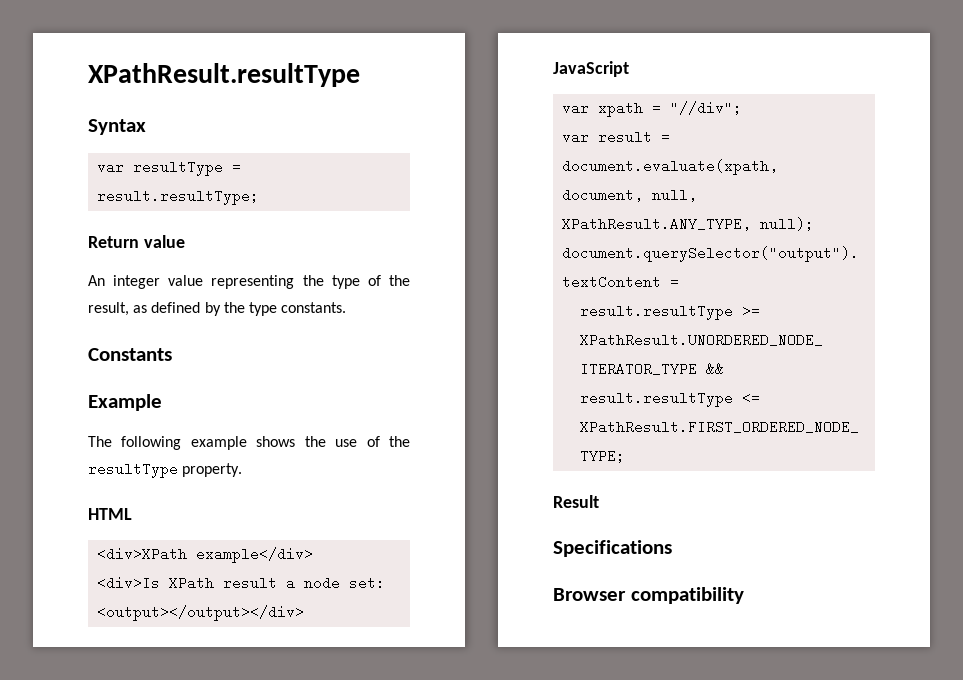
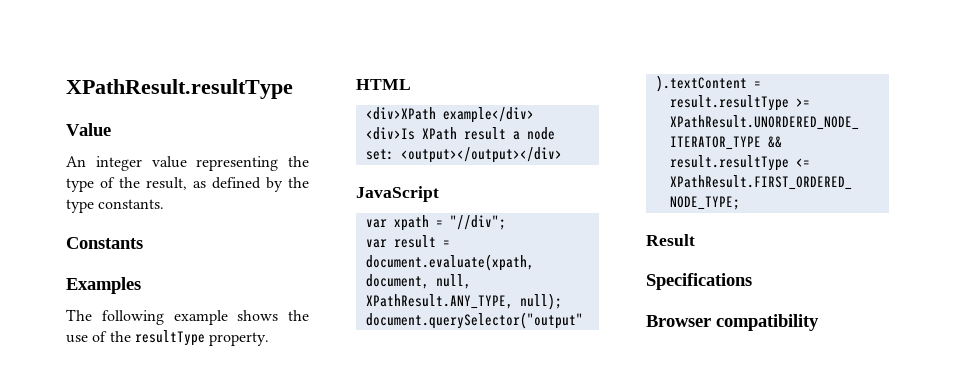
- Syntax
- var resultType = result.resultType;
- Return value
+ Value
- Example
+ Examples

